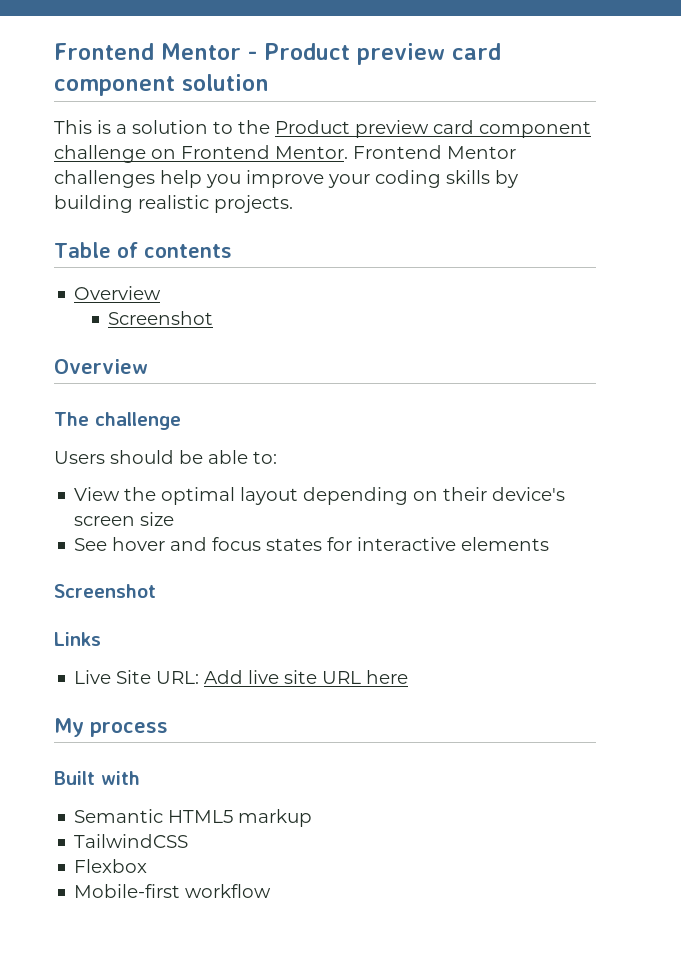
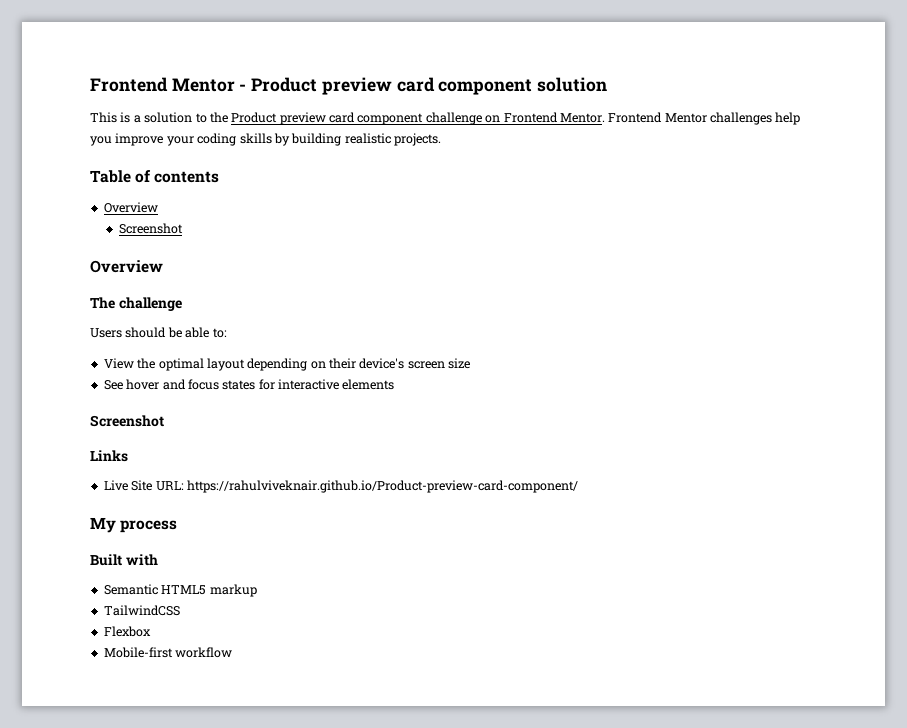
- Live Site URL: Add live site URL here
+ Live Site URL: https://rahulviveknair.github.io/Product-preview-card-component/

